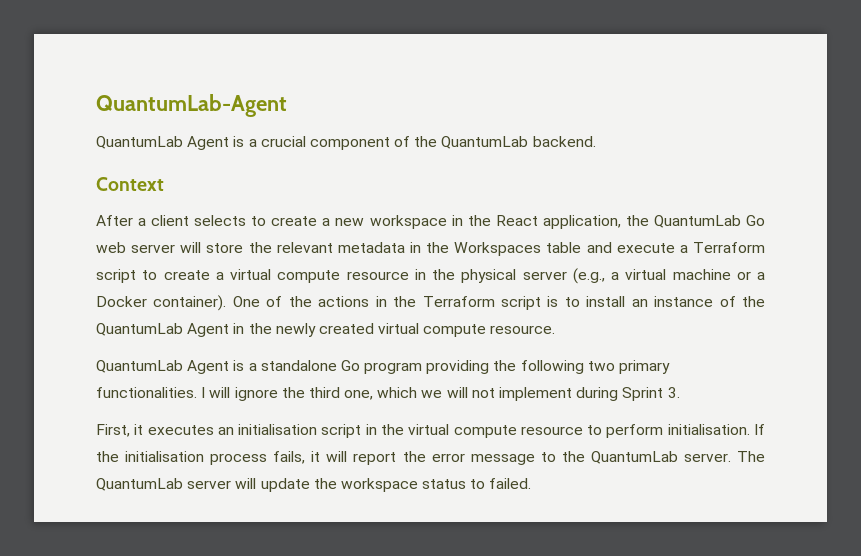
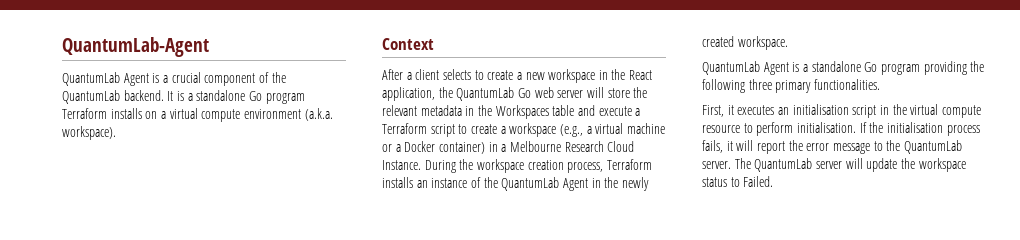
+ It is a standalone Go program Terraform installs on a virtual compute environment (a.k.a. workspace).
- After a client selects to create a new workspace in the React application, the QuantumLab Go web server will store the relevant metadata in the Workspaces table and execute a Terraform script to create a virtual compute resource in the physical server (e.g., a virtual machine or a Docker container). One of the actions in the Terraform script is to install an instance of the QuantumLab Agent in the newly created virtual compute resource.
+ After a client selects to create a new workspace in the React application, the QuantumLab Go web server will store the relevant metadata in the Workspaces table and execute a Terraform script to create a workspace (e.g., a virtual machine or a Docker container) in a Melbourne Research Cloud Instance. During the workspace creation process, Terraform installs an instance of the QuantumLab Agent in the newly created workspace.
- QuantumLab Agent is a standalone Go program providing the following two primary functionalities. I will ignore the third one, which we will not implement during Sprint 3.
+ QuantumLab Agent is a standalone Go program providing the following three primary functionalities.
- The QuantumLab server will update the workspace status to failed.
+ The QuantumLab server will update the workspace status to Failed.

